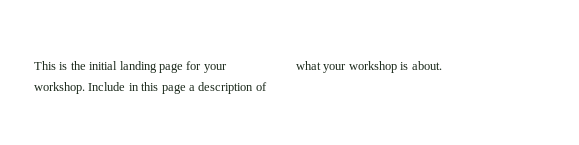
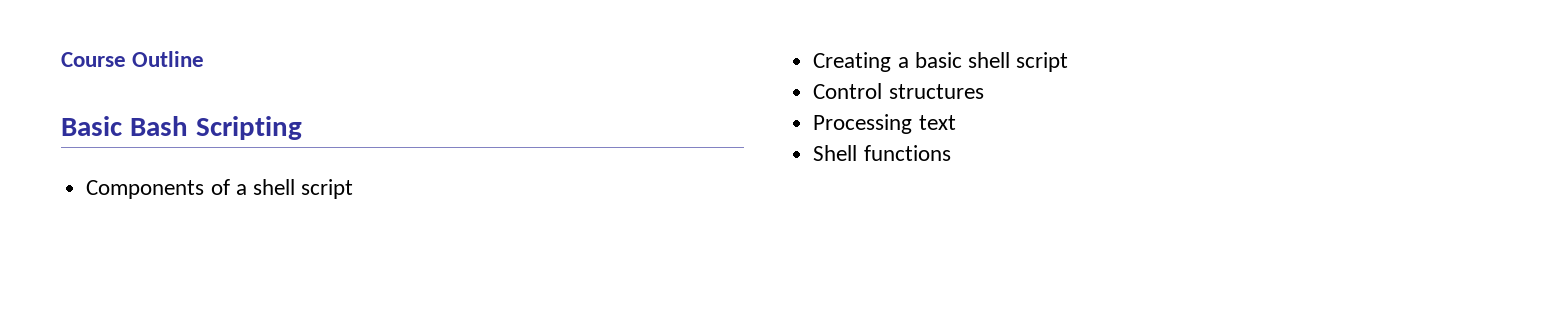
- This is the initial landing page for your workshop. Include in this page a description of what your workshop is about.
+ Course Outline
+ Basic Bash Scripting
+ Components of a shell script
+ Creating a basic shell script
+ Control structures
+ Processing text
+ Shell functions

